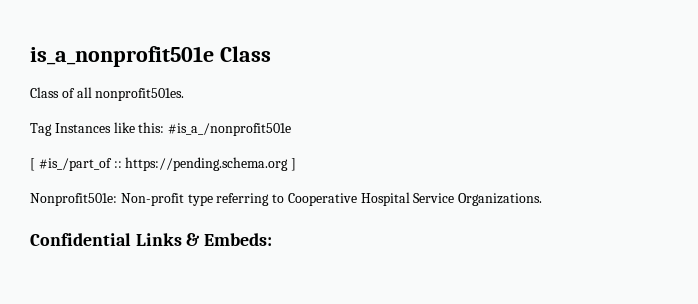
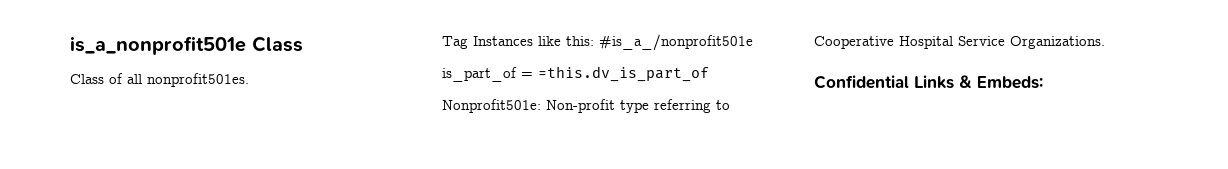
- [ #is_/part_of :: https://pending.schema.org ]
+ is_part_of = =this.dv_is_part_of

